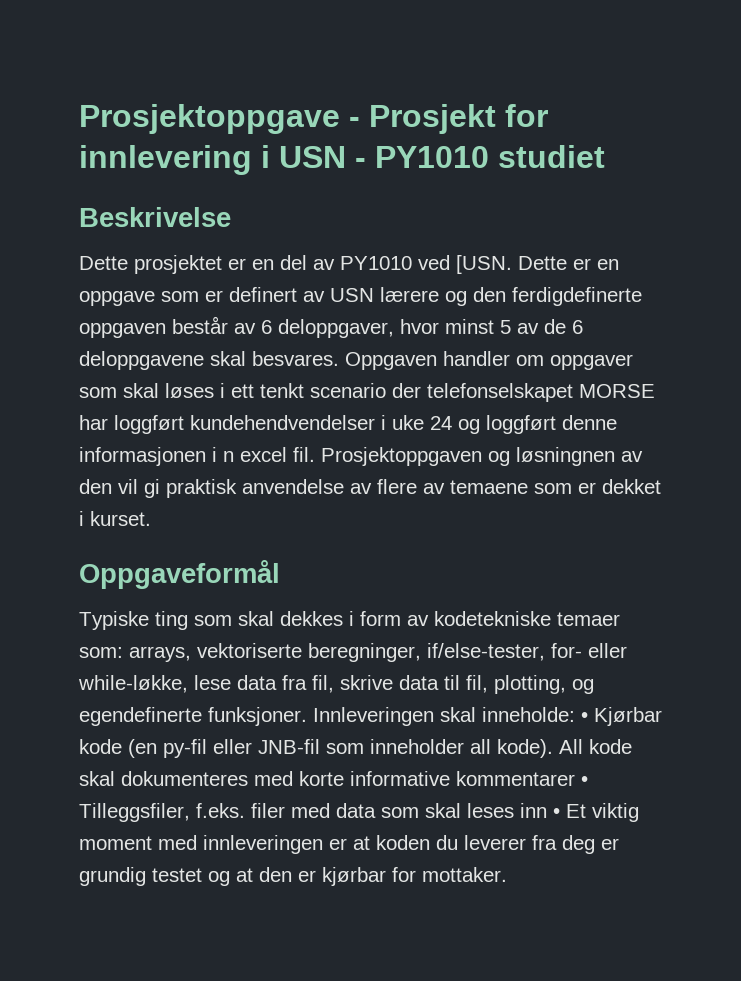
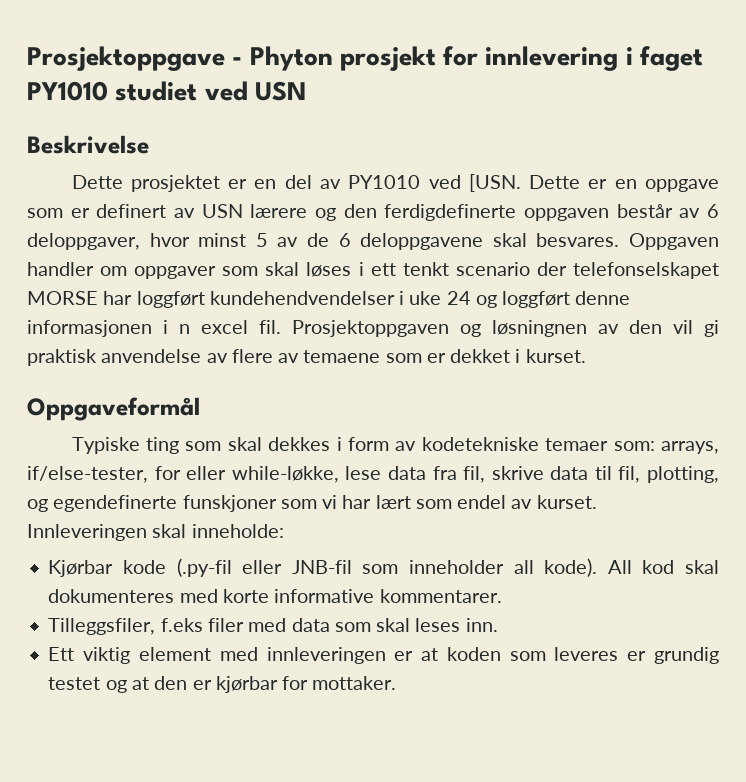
- Prosjektoppgave - Prosjekt for innlevering i USN - PY1010 studiet
+ Prosjektoppgave - Phyton prosjekt for innlevering i faget PY1010 studiet ved USN
- Typiske ting som skal dekkes i form av kodetekniske temaer som: arrays, vektoriserte beregninger, if/else-tester, for- eller while-løkke, lese data fra fil, skrive data til fil, plotting, og egendefinerte funksjoner.
+ Typiske ting som skal dekkes i form av kodetekniske temaer som: arrays, if/else-tester, for eller while-løkke, lese data fra fil, skrive data til fil, plotting, og egendefinerte funskjoner som vi har lært som endel av kurset.
- Innleveringen skal inneholde: • Kjørbar kode (en py-fil eller JNB-fil som inneholder all kode).
+ Innleveringen skal inneholde:
+ Kjørbar kode (.py-fil eller JNB-fil som inneholder all kode).
- All kode skal dokumenteres med korte informative kommentarer • Tilleggsfiler, f.eks. filer med data som skal leses inn • Et viktig moment med innleveringen er at koden du leverer fra deg er grundig testet og at den er kjørbar for mottaker.
+ All kod skal dokumenteres med korte informative kommentarer.
+ Tilleggsfiler, f.eks filer med data som skal leses inn.
+ Ett viktig element med innleveringen er at koden som leveres er grundig testet og at den er kjørbar for mottaker.

